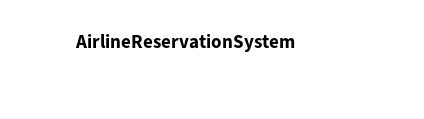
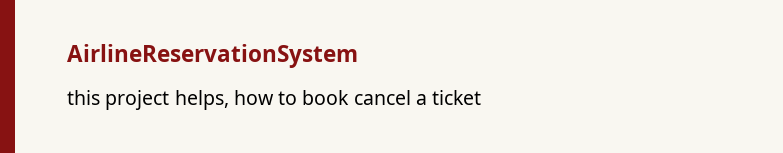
+ this project helps, how to book cancel a ticket

